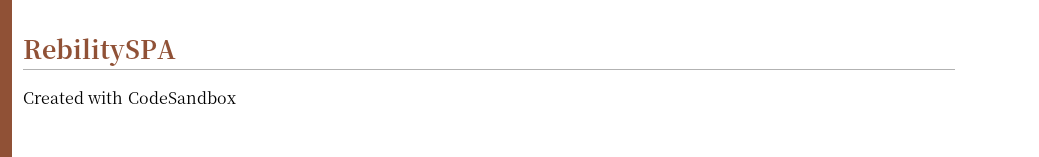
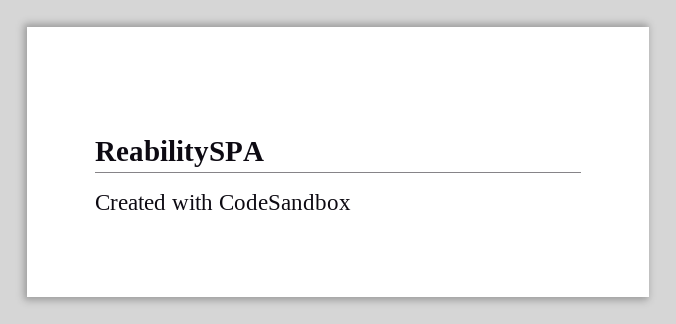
- RebilitySPA
+ ReabilitySPA

